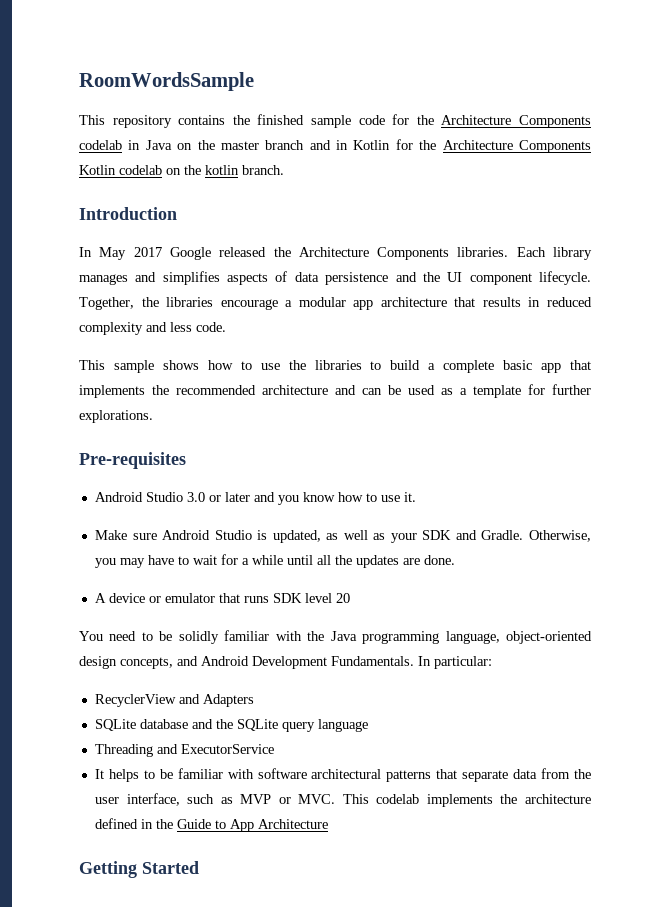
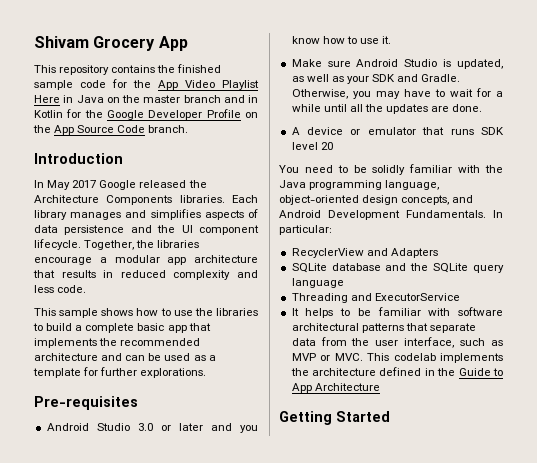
- RoomWordsSample
+ Shivam Grocery App
- This repository contains the finished sample code for the Architecture Components codelab in Java on the master branch and in Kotlin for the Architecture Components Kotlin codelab on the kotlin branch.
+ This repository contains the finished sample code for the App Video Playlist Here in Java on the master branch and in Kotlin for the Google Developer Profile on the App Source Code branch.

